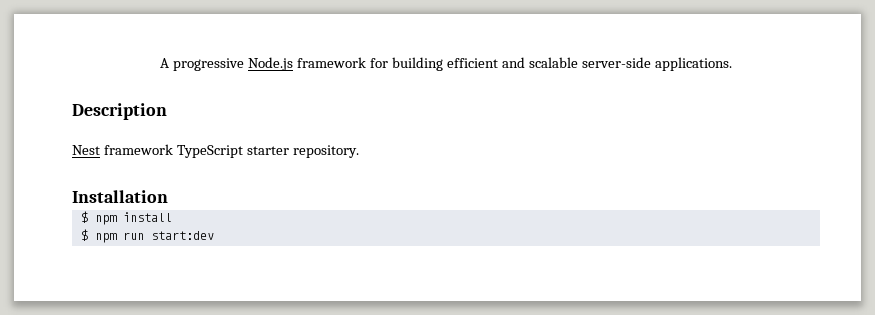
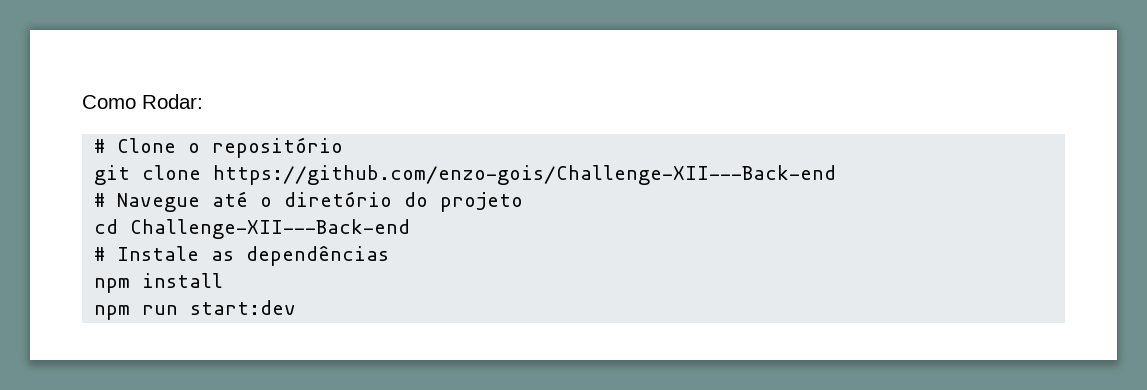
- A progressive Node.js framework for building efficient and scalable server-side applications.
- Description
- Nest framework TypeScript starter repository.
- Installation
- $ npm install
+ Como Rodar:
+ # Clone o repositório
+ git clone https://github.com/enzo-gois/Challenge-XII---Back-end
+ # Navegue até o diretório do projeto
+ cd Challenge-XII---Back-end
+ # Instale as dependências
+ npm install
- $ npm run start:dev
+ npm run start:dev

